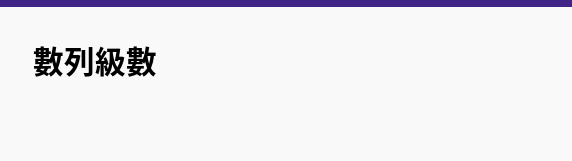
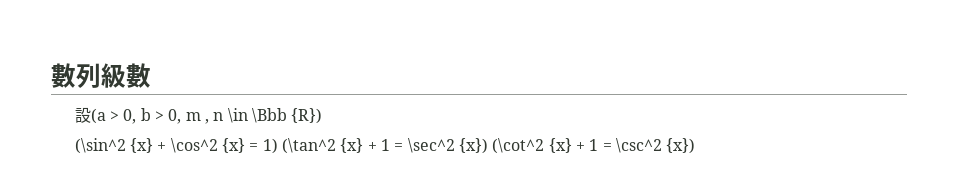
+ 設(a > 0, b > 0, m , n \in \Bbb {R})
+ (\sin^2 {x} + \cos^2 {x} = 1) (\tan^2 {x} + 1 = \sec^2 {x}) (\cot^2 {x} + 1 = \csc^2 {x})

